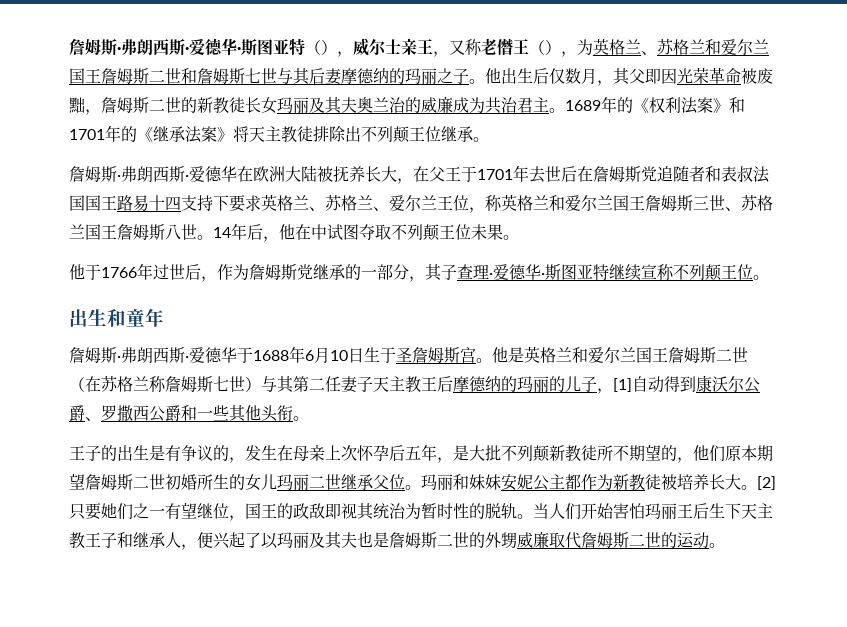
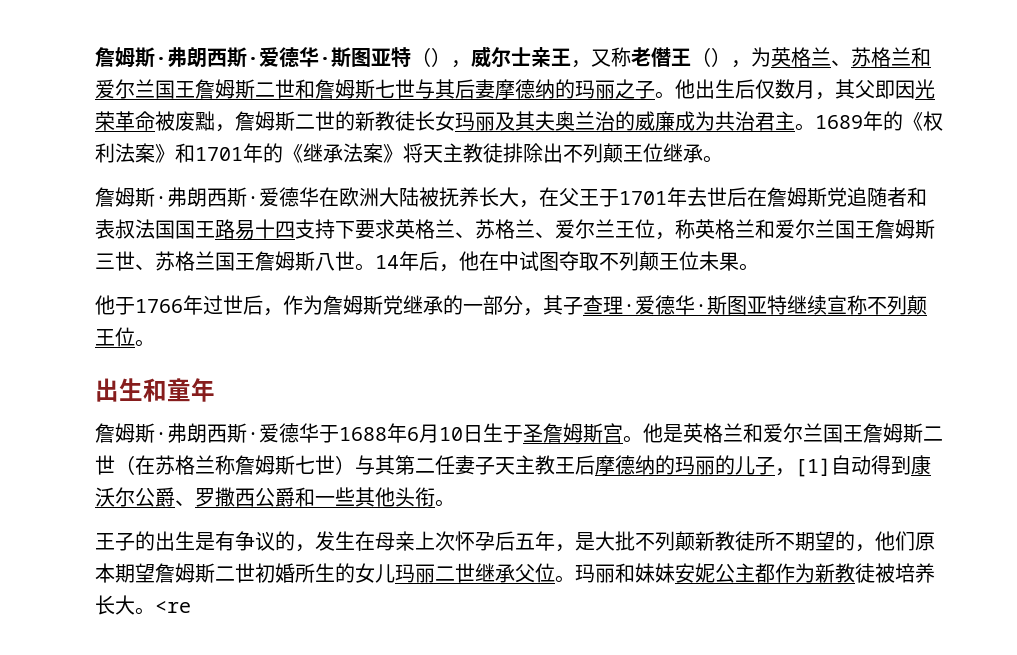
- [2]只要她们之一有望继位，国王的政敌即视其统治为暂时性的脱轨。当人们开始害怕玛丽王后生下天主教王子和继承人，便兴起了以玛丽及其夫也是詹姆斯二世的外甥威廉取代詹姆斯二世的运动。
+ <re

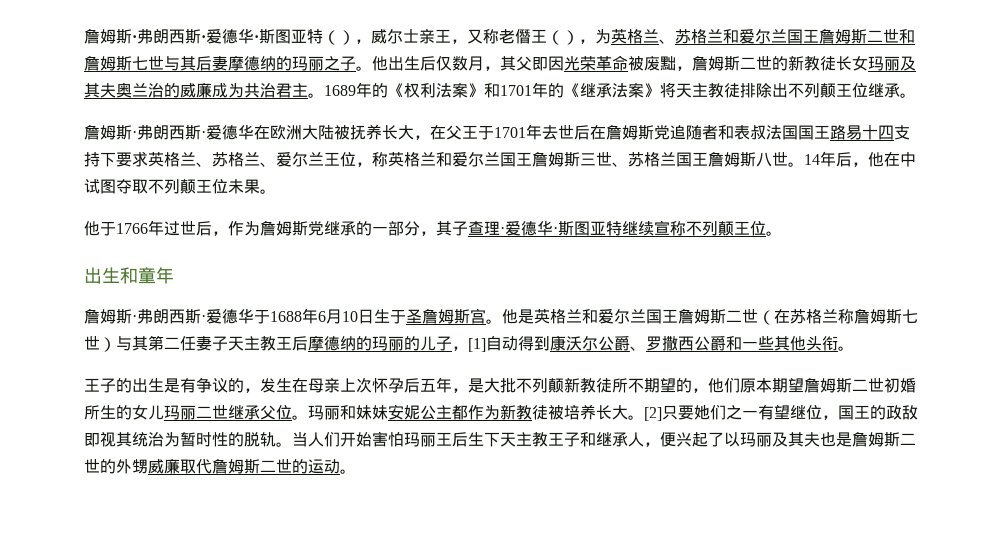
- <re
+ [2]只要她们之一有望继位，国王的政敌即视其统治为暂时性的脱轨。当人们开始害怕玛丽王后生下天主教王子和继承人，便兴起了以玛丽及其夫也是詹姆斯二世的外甥威廉取代詹姆斯二世的运动。

